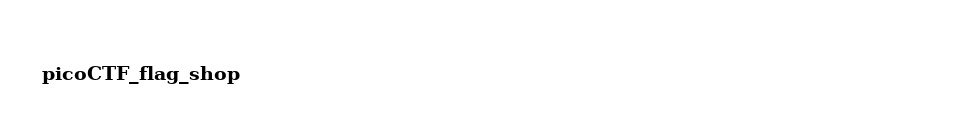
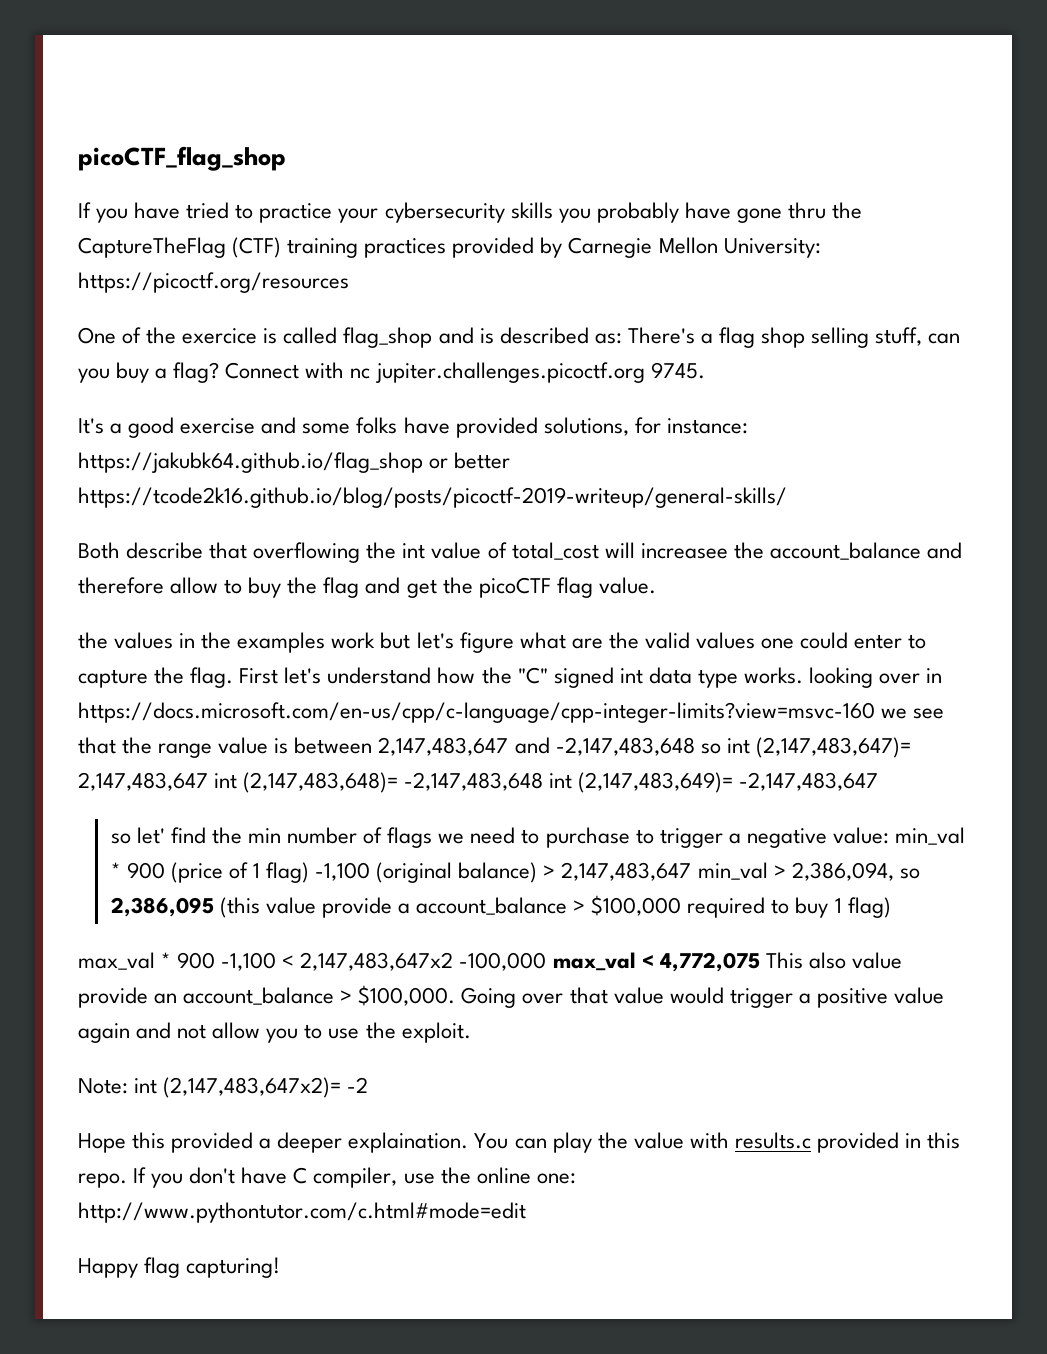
+ If you have tried to practice your cybersecurity skills you probably have gone thru the CaptureTheFlag (CTF) training practices provided by Carnegie Mellon University: https://picoctf.org/resources
+ One of the exercice is called flag_shop and is described as: There's a flag shop selling stuff, can you buy a flag? Connect with nc jupiter.challenges.picoctf.org 9745.
+ It's a good exercise and some folks have provided solutions, for instance: https://jakubk64.github.io/flag_shop or better https://tcode2k16.github.io/blog/posts/picoctf-2019-writeup/general-skills/
+ Both describe that overflowing the int value of total_cost will increasee the account_balance and therefore allow to buy the flag and get the picoCTF flag value.
+ the values in the examples work but let's figure what are the valid values one could enter to capture the flag. First let's understand how the "C" signed int data type works. looking over in https://docs.microsoft.com/en-us/cpp/c-language/cpp-integer-limits?view=msvc-160 we see that the range value is between 2,147,483,647 and -2,147,483,648 so int (2,147,483,647)= 2,147,483,647 int (2,147,483,648)= -2,147,483,648 int (2,147,483,649)= -2,147,483,647
+ so let' find the min number of flags we need to purchase to trigger a negative value: min_val * 900 (price of 1 flag) -1,100 (original balance) > 2,147,483,647 min_val > 2,386,094, so 2,386,095 (this value provide a account_balance > $100,000 required to buy 1 flag)
+ max_val * 900 -1,100 < 2,147,483,647x2 -100,000 max_val < 4,772,075 This also value provide an account_balance > $100,000. Going over that value would trigger a positive value again and not allow you to use the exploit.
+ Note: int (2,147,483,647x2)= -2
+ Hope this provided a deeper explaination. You can play the value with results.c provided in this repo. If you don't have C compiler, use the online one: http://www.pythontutor.com/c.html#mode=edit
+ Happy flag capturing!

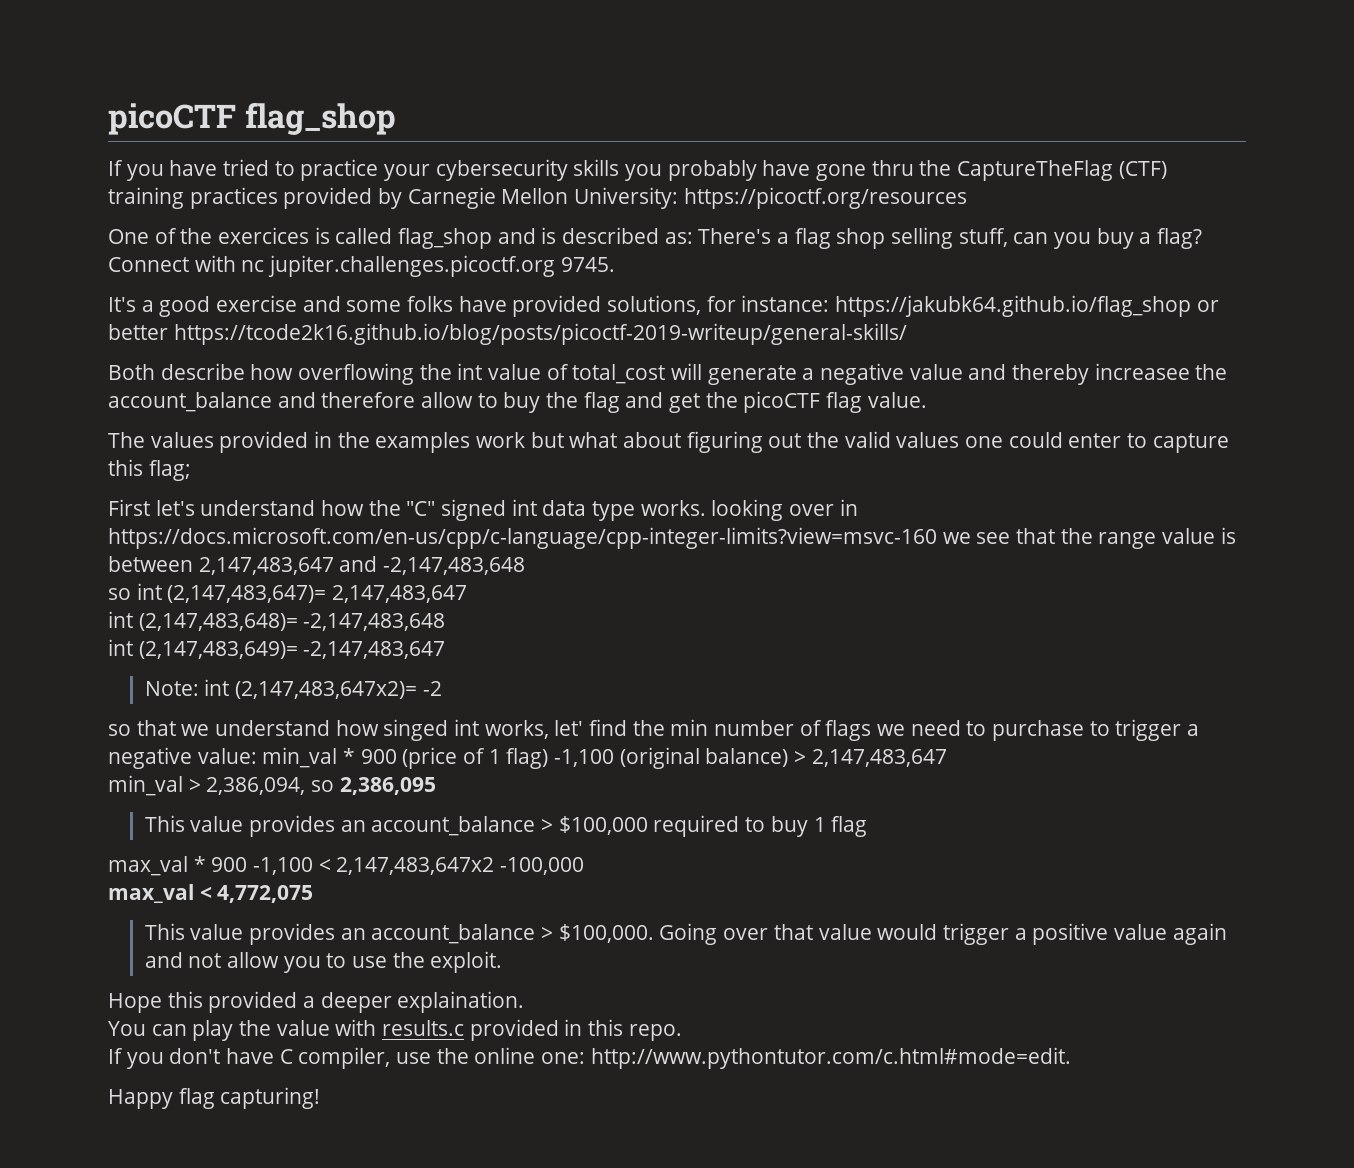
- picoCTF_flag_shop
+ picoCTF flag_shop
- One of the exercice is called flag_shop and is described as: There's a flag shop selling stuff, can you buy a flag?
+ One of the exercices is called flag_shop and is described as: There's a flag shop selling stuff, can you buy a flag?
- Both describe that overflowing the int value of total_cost will increasee the account_balance and therefore allow to buy the flag and get the picoCTF flag value.
+ Both describe how overflowing the int value of total_cost will generate a negative value and thereby increasee the account_balance and therefore allow to buy the flag and get the picoCTF flag value.
- the values in the examples work but let's figure what are the valid values one could enter to capture the flag. First let's understand how the "C" signed int data type works. looking over in https://docs.microsoft.com/en-us/cpp/c-language/cpp-integer-limits?view=msvc-160 we see that the range value is between 2,147,483,647 and -2,147,483,648 so int (2,147,483,647)= 2,147,483,647 int (2,147,483,648)= -2,147,483,648 int (2,147,483,649)= -2,147,483,647
+ The values provided in the examples work but what about figuring out the valid values one could enter to capture this flag;
+ First let's understand how the "C" signed int data type works. looking over in https://docs.microsoft.com/en-us/cpp/c-language/cpp-integer-limits?view=msvc-160 we see that the range value is between 2,147,483,647 and -2,147,483,648
+ so int (2,147,483,647)= 2,147,483,647
+ int (2,147,483,648)= -2,147,483,648
+ int (2,147,483,649)= -2,147,483,647
- so let' find the min number of flags we need to purchase to trigger a negative value: min_val * 900 (price of 1 flag) -1,100 (original balance) > 2,147,483,647 min_val > 2,386,094, so 2,386,095 (this value provide a account_balance > $100,000 required to buy 1 flag)
+ Note: int (2,147,483,647x2)= -2
+ so that we understand how singed int works, let' find the min number of flags we need to purchase to trigger a negative value: min_val * 900 (price of 1 flag) -1,100 (original balance) > 2,147,483,647
+ min_val > 2,386,094, so 2,386,095
+ This value provides an account_balance > $100,000 required to buy 1 flag
- max_val * 900 -1,100 < 2,147,483,647x2 -100,000 max_val < 4,772,075 This also value provide an account_balance > $100,000.
+ max_val * 900 -1,100 < 2,147,483,647x2 -100,000
+ max_val < 4,772,075
+ This value provides an account_balance > $100,000.
- Note: int (2,147,483,647x2)= -2
- Hope this provided a deeper explaination. You can play the value with results.c provided in this repo. If you don't have C compiler, use the online one: http://www.pythontutor.com/c.html#mode=edit
+ Hope this provided a deeper explaination.
+ You can play the value with results.c provided in this repo.
+ If you don't have C compiler, use the online one: http://www.pythontutor.com/c.html#mode=edit.

